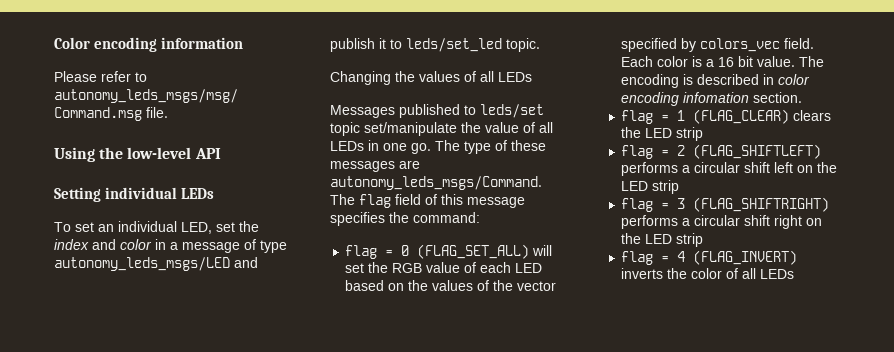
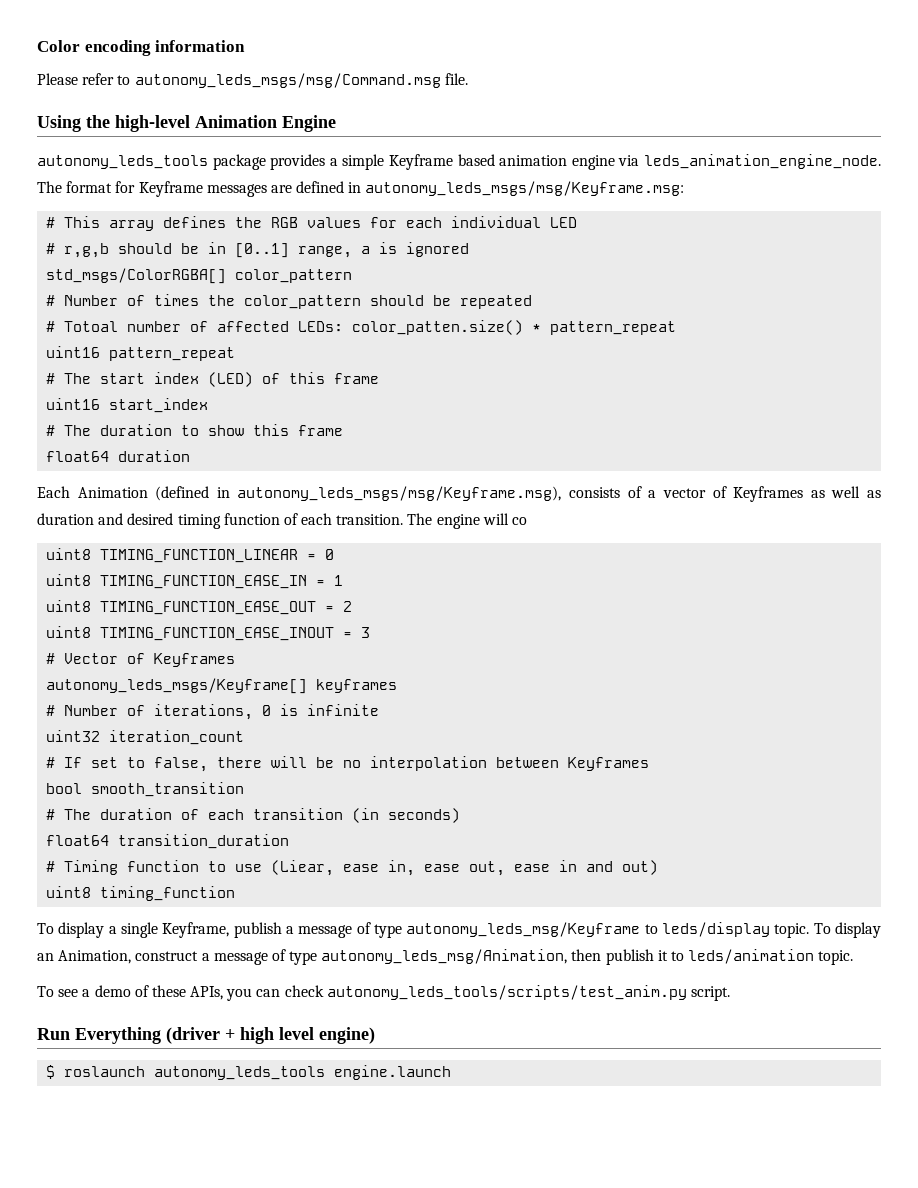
- Using the low-level API
- Setting individual LEDs
- To set an individual LED, set the index and color in a message of type autonomy_leds_msgs/LED and publish it to leds/set_led topic.
+ Using the high-level Animation Engine
+ autonomy_leds_tools package provides a simple Keyframe based animation engine via leds_animation_engine_node. The format for Keyframe messages are defined in autonomy_leds_msgs/msg/Keyframe.msg:
+ # This array defines the RGB values for each individual LED
+ # r,g,b should be in [0..1] range, a is ignored
+ std_msgs/ColorRGBA[] color_pattern
+ # Number of times the color_pattern should be repeated
+ # Totoal number of affected LEDs: color_patten.size() * pattern_repeat
+ uint16 pattern_repeat
+ # The start index (LED) of this frame
+ uint16 start_index
+ # The duration to show this frame
+ float64 duration
+ Each Animation (defined in autonomy_leds_msgs/msg/Keyframe.msg), consists of a vector of Keyframes as well as duration and desired timing function of each transition. The engine will co
+ uint8 TIMING_FUNCTION_LINEAR = 0
+ uint8 TIMING_FUNCTION_EASE_IN = 1
+ uint8 TIMING_FUNCTION_EASE_OUT = 2
+ uint8 TIMING_FUNCTION_EASE_INOUT = 3
+ # Vector of Keyframes
+ autonomy_leds_msgs/Keyframe[] keyframes
+ # Number of iterations, 0 is infinite
+ uint32 iteration_count
+ # If set to false, there will be no interpolation between Keyframes
+ bool smooth_transition
+ # The duration of each transition (in seconds)
+ float64 transition_duration
+ # Timing function to use (Liear, ease in, ease out, ease in and out)
+ uint8 timing_function
+ To display a single Keyframe, publish a message of type autonomy_leds_msg/Keyframe to leds/display topic. To display an Animation, construct a message of type autonomy_leds_msg/Animation, then publish it to leds/animation topic.
- Changing the values of all LEDs
- Messages published to leds/set topic set/manipulate the value of all LEDs in one go. The type of these messages are autonomy_leds_msgs/Command. The flag field of this message specifies the command:
- flag = 0 (FLAG_SET_ALL) will set the RGB value of each LED based on the values of the vector specified by colors_vec field. Each color is a 16 bit value. The encoding is described in color encoding infomation section.
- flag = 1 (FLAG_CLEAR) clears the LED strip
- flag = 2 (FLAG_SHIFTLEFT) performs a circular shift left on the LED strip
- flag = 3 (FLAG_SHIFTRIGHT) performs a circular shift right on the LED strip
- flag = 4 (FLAG_INVERT) inverts the color of all LEDs
+ To see a demo of these APIs, you can check autonomy_leds_tools/scripts/test_anim.py script.
+ Run Everything (driver + high level engine)
+ $ roslaunch autonomy_leds_tools engine.launch

